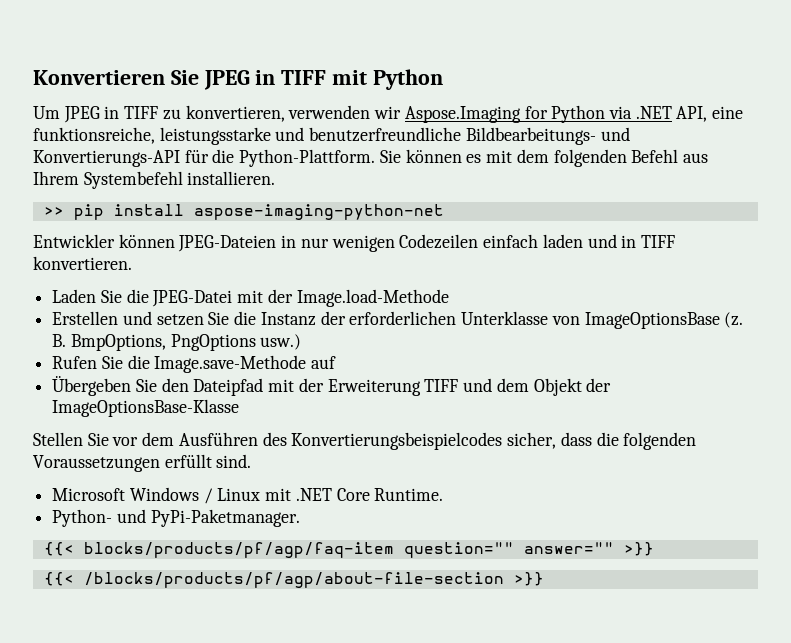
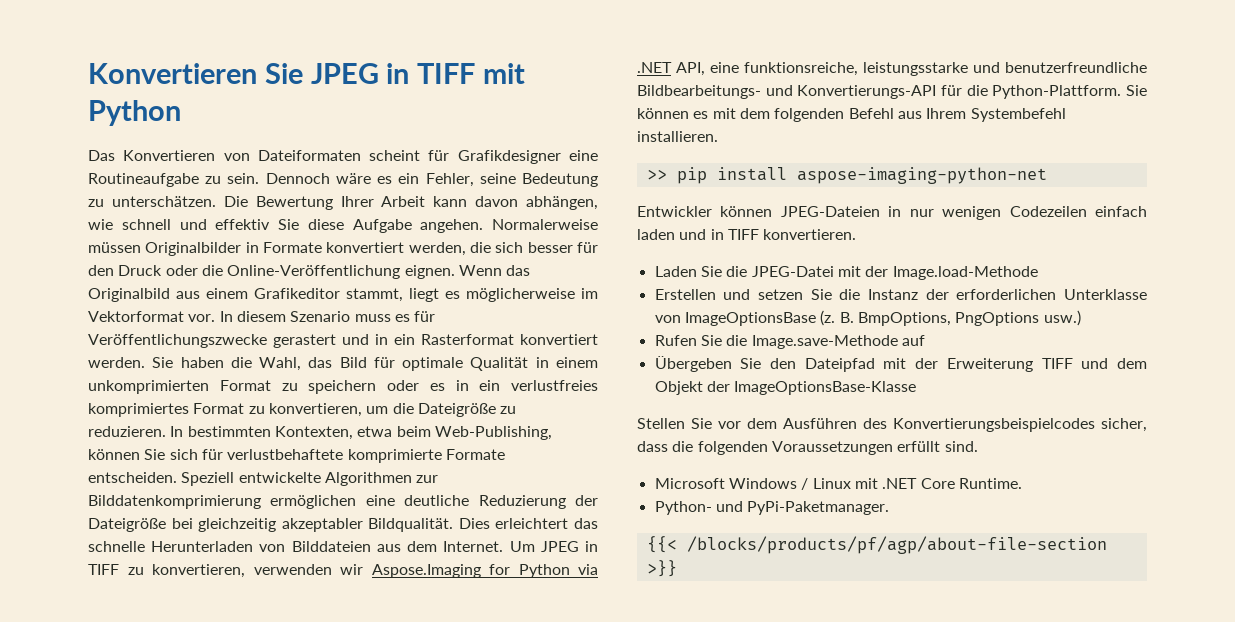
+ Das Konvertieren von Dateiformaten scheint für Grafikdesigner eine Routineaufgabe zu sein. Dennoch wäre es ein Fehler, seine Bedeutung zu unterschätzen. Die Bewertung Ihrer Arbeit kann davon abhängen, wie schnell und effektiv Sie diese Aufgabe angehen. Normalerweise müssen Originalbilder in Formate konvertiert werden, die sich besser für den Druck oder die Online-Veröffentlichung eignen. Wenn das Originalbild aus einem Grafikeditor stammt, liegt es möglicherweise im Vektorformat vor. In diesem Szenario muss es für Veröffentlichungszwecke gerastert und in ein Rasterformat konvertiert werden. Sie haben die Wahl, das Bild für optimale Qualität in einem unkomprimierten Format zu speichern oder es in ein verlustfreies komprimiertes Format zu konvertieren, um die Dateigröße zu reduzieren. In bestimmten Kontexten, etwa beim Web-Publishing, können Sie sich für verlustbehaftete komprimierte Formate entscheiden. Speziell entwickelte Algorithmen zur Bilddatenkomprimierung ermöglichen eine deutliche Reduzierung der Dateigröße bei gleichzeitig akzeptabler Bildqualität. Dies erleichtert das schnelle Herunterladen von Bilddateien aus dem Internet.
- {{< blocks/products/pf/agp/faq-item question="" answer="" >}}

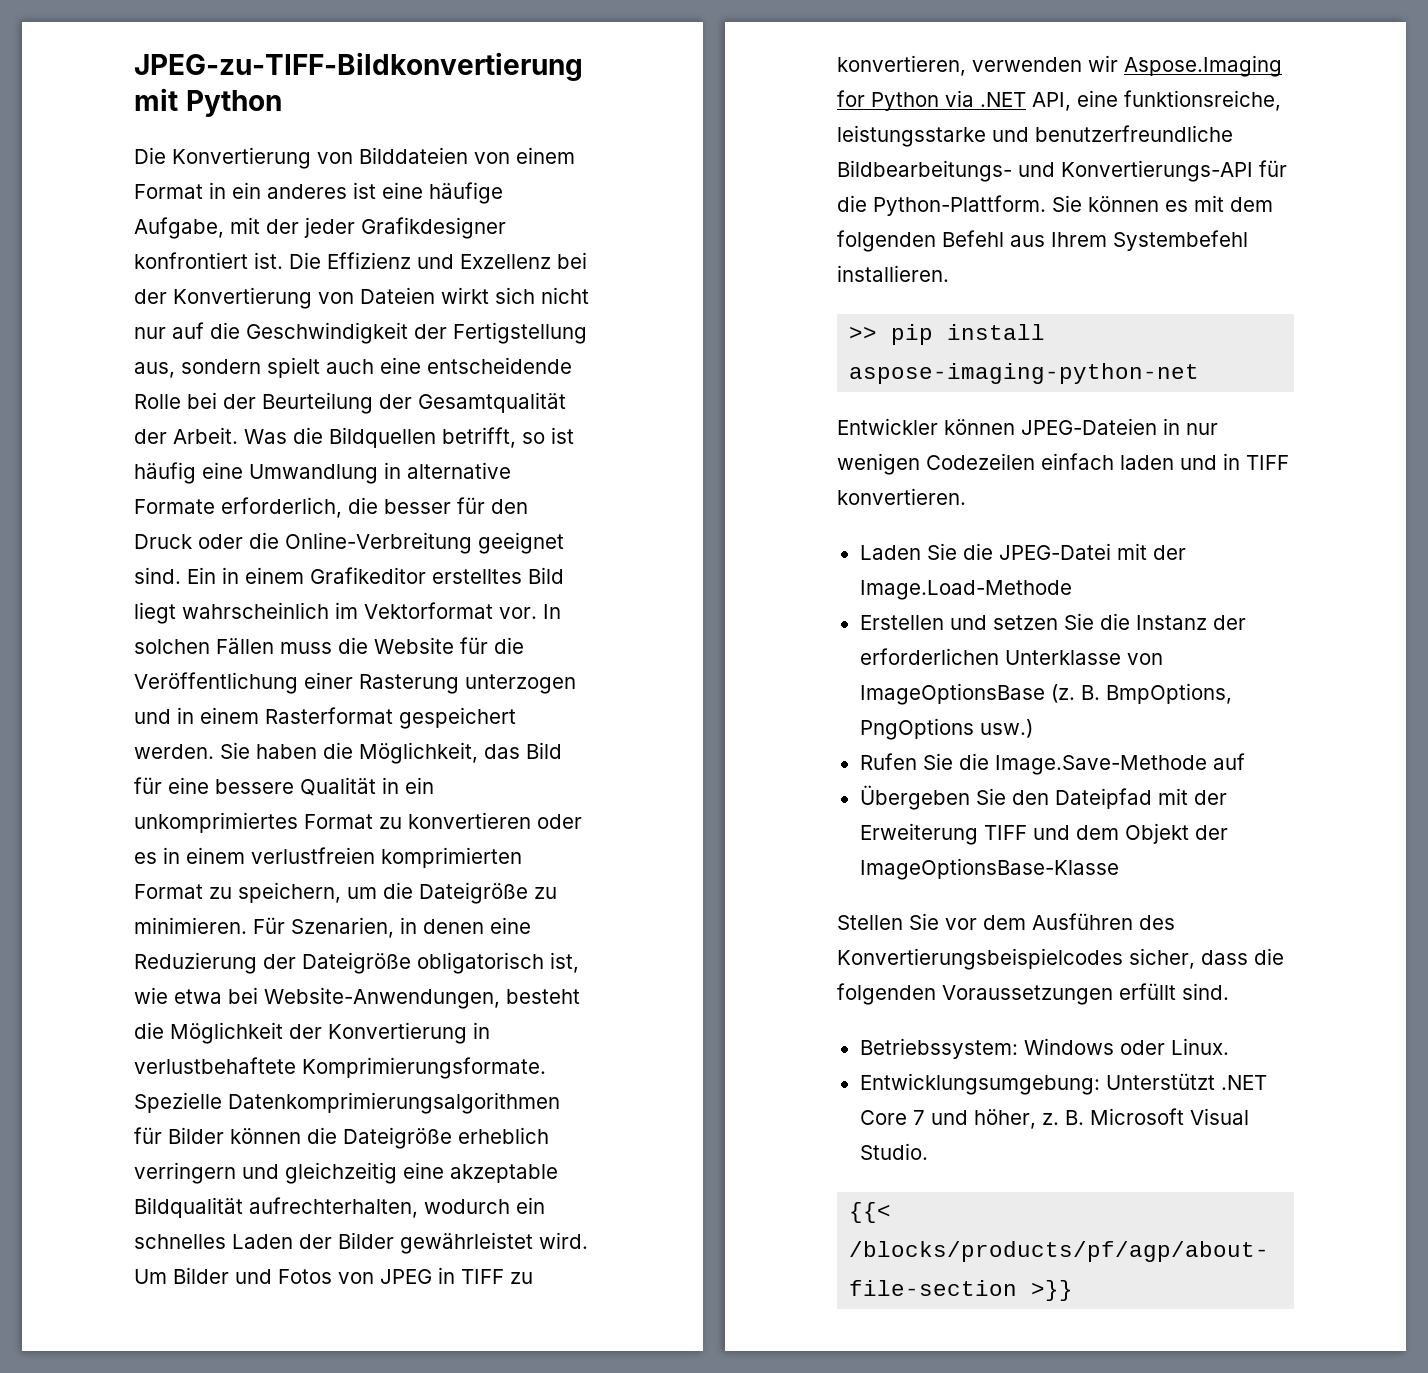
- Konvertieren Sie JPEG in TIFF mit Python
- Das Konvertieren von Dateiformaten scheint für Grafikdesigner eine Routineaufgabe zu sein. Dennoch wäre es ein Fehler, seine Bedeutung zu unterschätzen. Die Bewertung Ihrer Arbeit kann davon abhängen, wie schnell und effektiv Sie diese Aufgabe angehen. Normalerweise müssen Originalbilder in Formate konvertiert werden, die sich besser für den Druck oder die Online-Veröffentlichung eignen. Wenn das Originalbild aus einem Grafikeditor stammt, liegt es möglicherweise im Vektorformat vor. In diesem Szenario muss es für Veröffentlichungszwecke gerastert und in ein Rasterformat konvertiert werden.
+ JPEG-zu-TIFF-Bildkonvertierung mit Python
+ Die Konvertierung von Bilddateien von einem Format in ein anderes ist eine häufige Aufgabe, mit der jeder Grafikdesigner konfrontiert ist. Die Effizienz und Exzellenz bei der Konvertierung von Dateien wirkt sich nicht nur auf die Geschwindigkeit der Fertigstellung aus, sondern spielt auch eine entscheidende Rolle bei der Beurteilung der Gesamtqualität der Arbeit. Was die Bildquellen betrifft, so ist häufig eine Umwandlung in alternative Formate erforderlich, die besser für den Druck oder die Online-Verbreitung geeignet sind. Ein in einem Grafikeditor erstelltes Bild liegt wahrscheinlich im Vektorformat vor. In solchen Fällen muss die Website für die Veröffentlichung einer Rasterung unterzogen und in einem Rasterformat gespeichert werden.
- Sie haben die Wahl, das Bild für optimale Qualität in einem unkomprimierten Format zu speichern oder es in ein verlustfreies komprimiertes Format zu konvertieren, um die Dateigröße zu reduzieren. In bestimmten Kontexten, etwa beim Web-Publishing, können Sie sich für verlustbehaftete komprimierte Formate entscheiden. Speziell entwickelte Algorithmen zur Bilddatenkomprimierung ermöglichen eine deutliche Reduzierung der Dateigröße bei gleichzeitig akzeptabler Bildqualität. Dies erleichtert das schnelle Herunterladen von Bilddateien aus dem Internet. Um JPEG in TIFF zu konvertieren, verwenden wir Aspose.Imaging for Python via .NET API, eine funktionsreiche, leistungsstarke und benutzerfreundliche Bildbearbeitungs- und Konvertierungs-API für die Python-Plattform.
+ Sie haben die Möglichkeit, das Bild für eine bessere Qualität in ein unkomprimiertes Format zu konvertieren oder es in einem verlustfreien komprimierten Format zu speichern, um die Dateigröße zu minimieren. Für Szenarien, in denen eine Reduzierung der Dateigröße obligatorisch ist, wie etwa bei Website-Anwendungen, besteht die Möglichkeit der Konvertierung in verlustbehaftete Komprimierungsformate. Spezielle Datenkomprimierungsalgorithmen für Bilder können die Dateigröße erheblich verringern und gleichzeitig eine akzeptable Bildqualität aufrechterhalten, wodurch ein schnelles Laden der Bilder gewährleistet wird. Um Bilder und Fotos von JPEG in TIFF zu konvertieren, verwenden wir Aspose.Imaging for Python via .NET API, eine funktionsreiche, leistungsstarke und benutzerfreundliche Bildbearbeitungs- und Konvertierungs-API für die Python-Plattform.
- Laden Sie die JPEG-Datei mit der Image.load-Methode
+ Laden Sie die JPEG-Datei mit der Image.Load-Methode
- Rufen Sie die Image.save-Methode auf
+ Rufen Sie die Image.Save-Methode auf
- Microsoft Windows / Linux mit .NET Core Runtime.
- Python- und PyPi-Paketmanager.
+ Betriebssystem: Windows oder Linux.
+ Entwicklungsumgebung: Unterstützt .NET Core 7 und höher, z. B. Microsoft Visual Studio.

